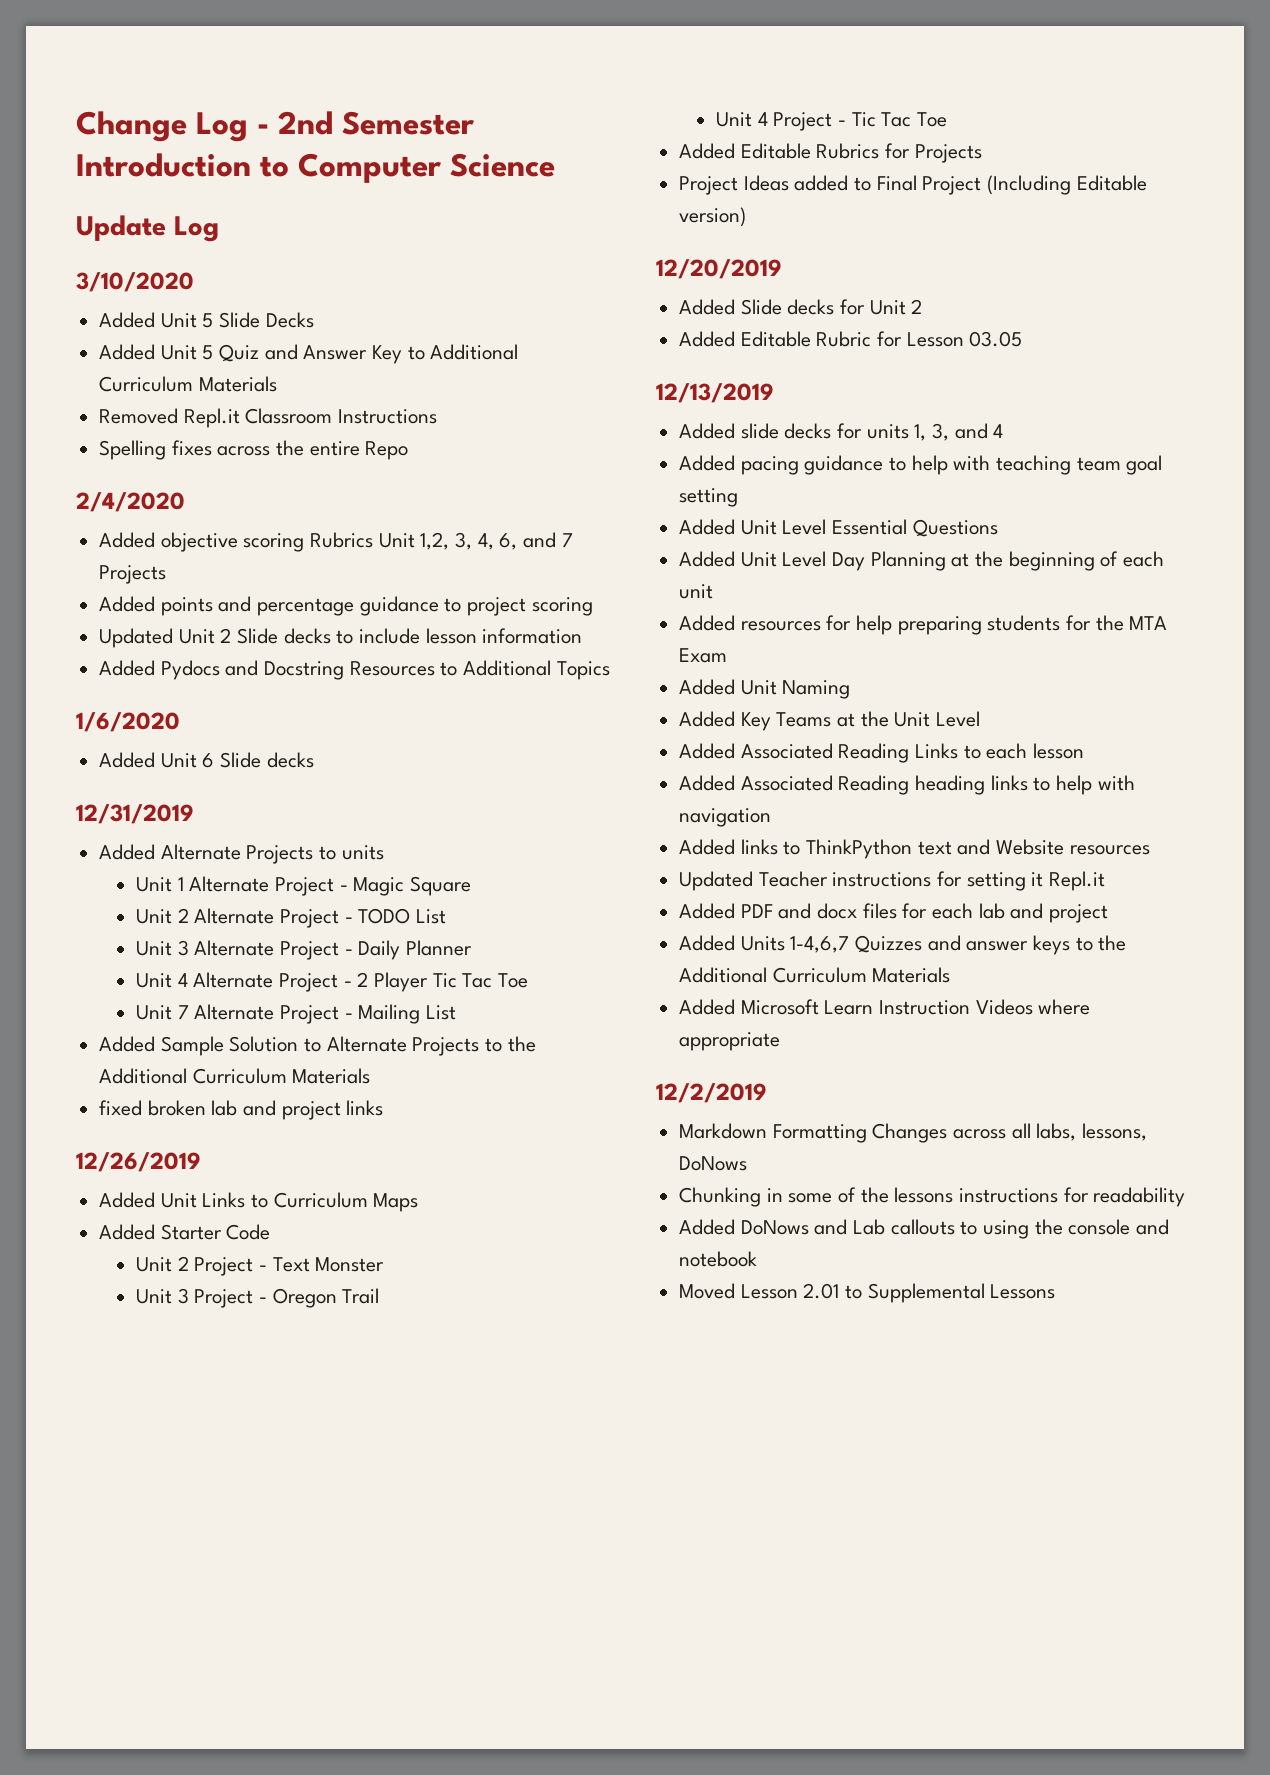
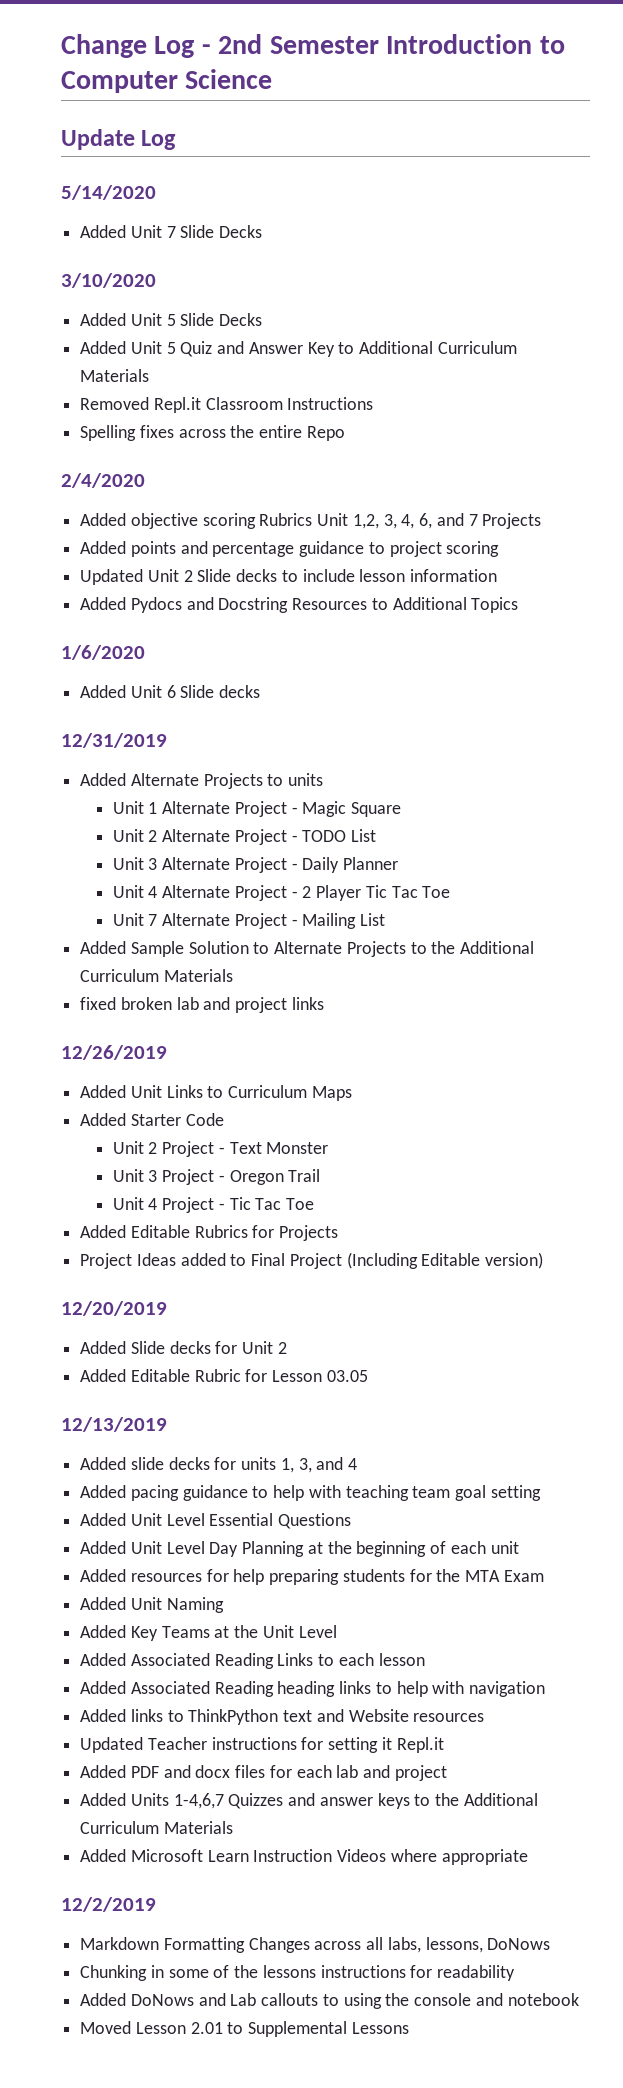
+ 5/14/2020
+ Added Unit 7 Slide Decks

